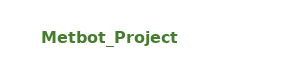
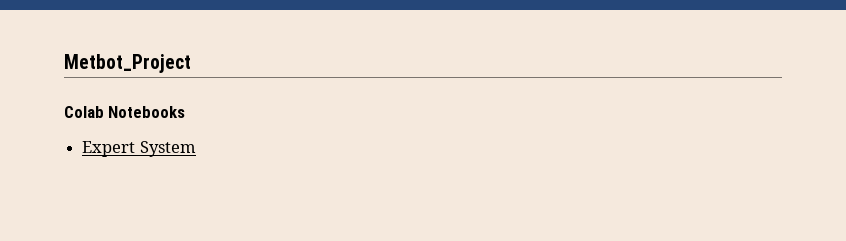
+ Colab Notebooks
+ Expert System

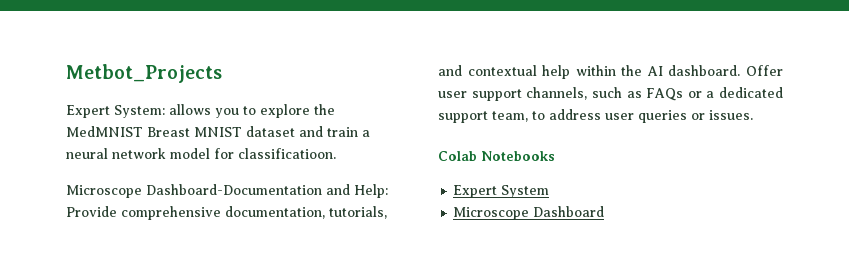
- Metbot_Project
+ Metbot_Projects
+ Expert System: allows you to explore the MedMNIST Breast MNIST dataset and train a neural network model for classificatioon.
+ Microscope Dashboard-Documentation and Help: Provide comprehensive documentation, tutorials, and contextual help within the AI dashboard. Offer user support channels, such as FAQs or a dedicated support team, to address user queries or issues.
+ Microscope Dashboard

